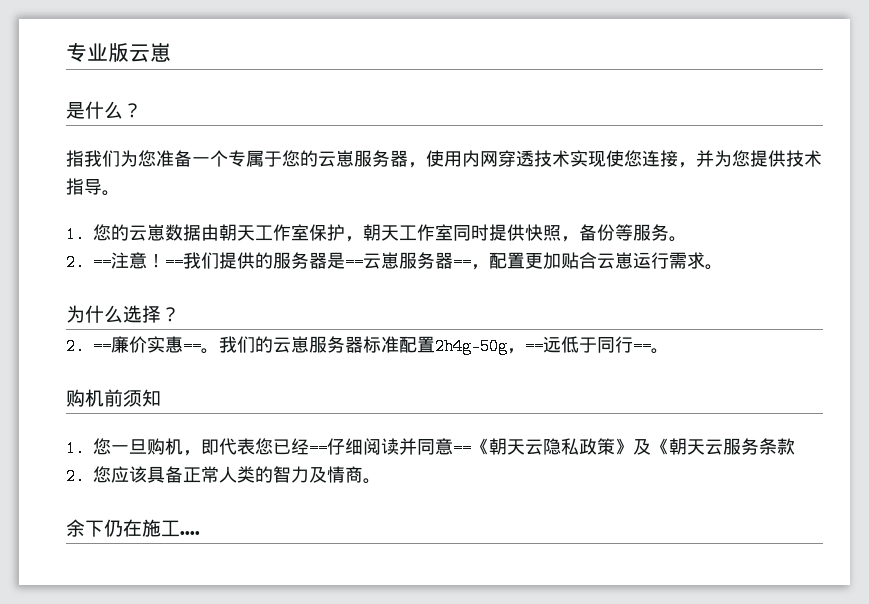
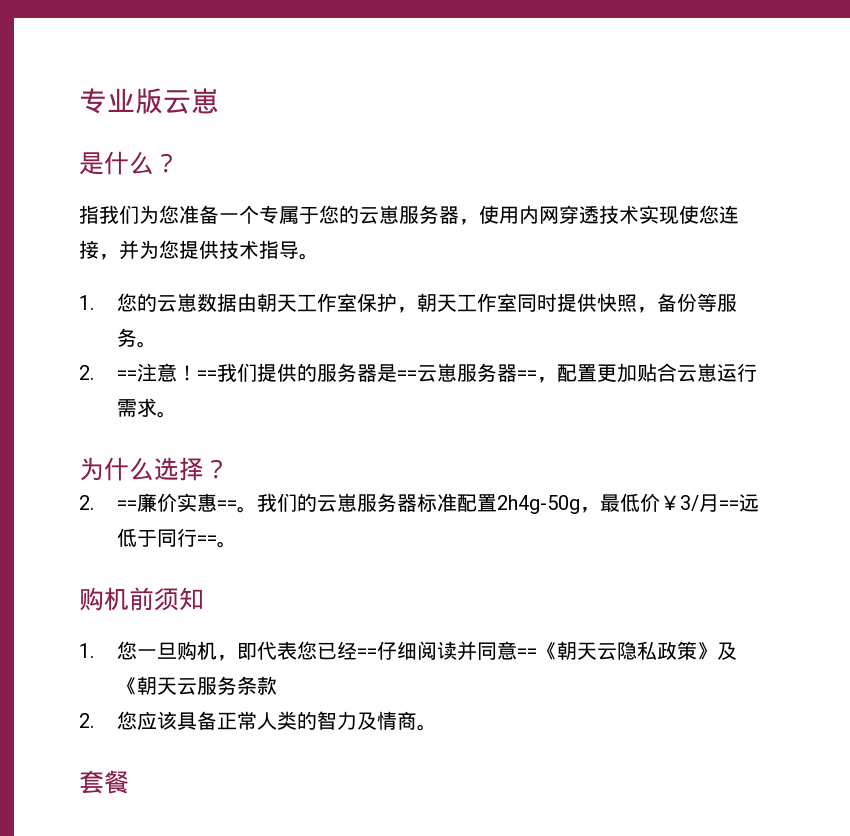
- 我们的云崽服务器标准配置2h4g-50g，==远低于同行==。
+ 我们的云崽服务器标准配置2h4g-50g，最低价￥3/月==远低于同行==。
- 余下仍在施工....
+ 套餐

